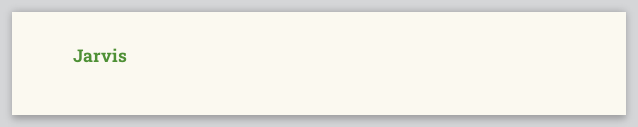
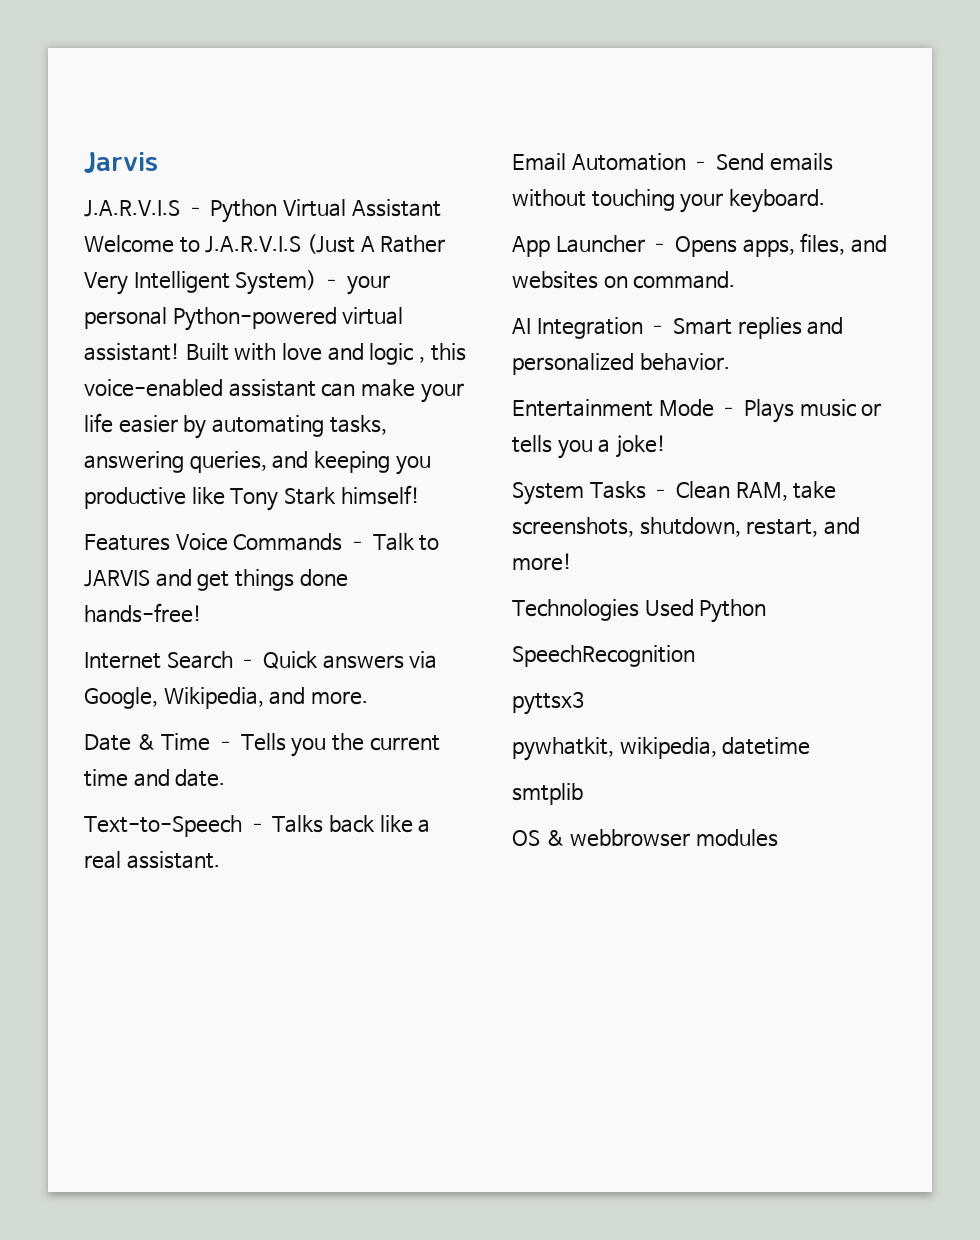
+ J.A.R.V.I.S – Python Virtual Assistant Welcome to J.A.R.V.I.S (Just A Rather Very Intelligent System) – your personal Python-powered virtual assistant! Built with love and logic , this voice-enabled assistant can make your life easier by automating tasks, answering queries, and keeping you productive like Tony Stark himself!
+ Features Voice Commands – Talk to JARVIS and get things done hands-free!
+ Internet Search – Quick answers via Google, Wikipedia, and more.
+ Date & Time – Tells you the current time and date.
+ Text-to-Speech – Talks back like a real assistant.
+ Email Automation – Send emails without touching your keyboard.
+ App Launcher – Opens apps, files, and websites on command.
+ AI Integration – Smart replies and personalized behavior.
+ Entertainment Mode – Plays music or tells you a joke!
+ System Tasks – Clean RAM, take screenshots, shutdown, restart, and more!
+ Technologies Used Python
+ SpeechRecognition
+ pyttsx3
+ pywhatkit, wikipedia, datetime
+ smtplib
+ OS & webbrowser modules

